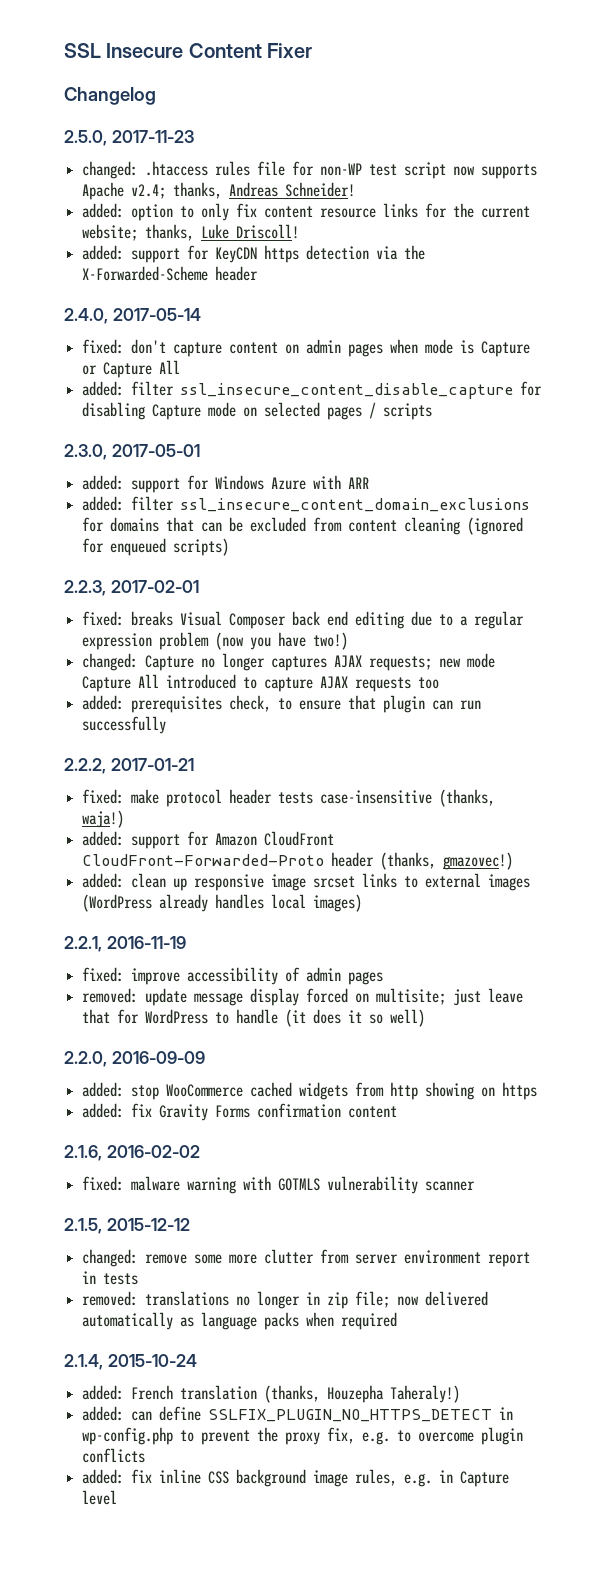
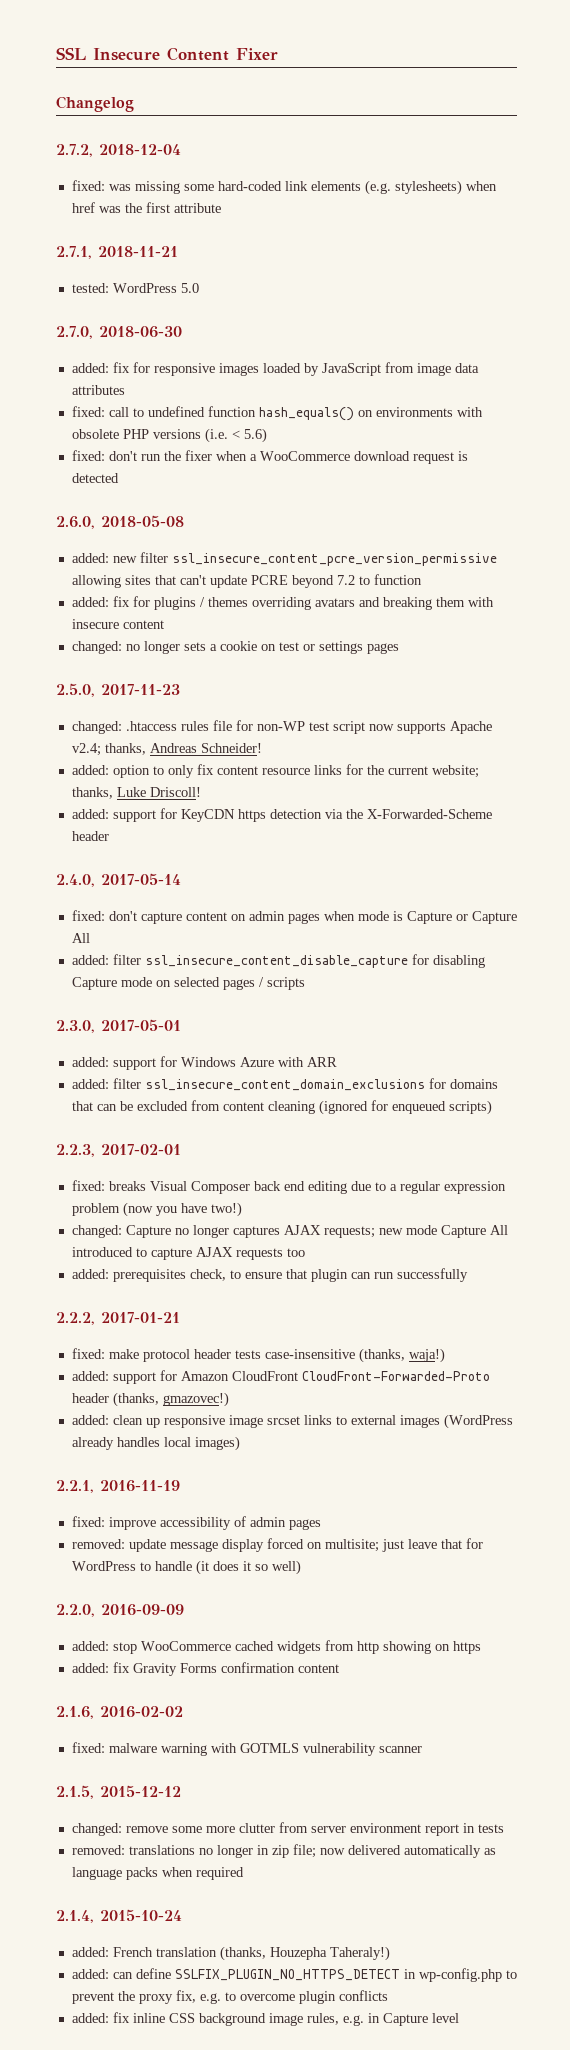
+ 2.7.2, 2018-12-04
+ fixed: was missing some hard-coded link elements (e.g. stylesheets) when href was the first attribute
+ 2.7.1, 2018-11-21
+ tested: WordPress 5.0
+ 2.7.0, 2018-06-30
+ added: fix for responsive images loaded by JavaScript from image data attributes
+ fixed: call to undefined function hash_equals() on environments with obsolete PHP versions (i.e. < 5.6)
+ fixed: don't run the fixer when a WooCommerce download request is detected
+ 2.6.0, 2018-05-08
+ added: new filter ssl_insecure_content_pcre_version_permissive allowing sites that can't update PCRE beyond 7.2 to function
+ added: fix for plugins / themes overriding avatars and breaking them with insecure content
+ changed: no longer sets a cookie on test or settings pages

